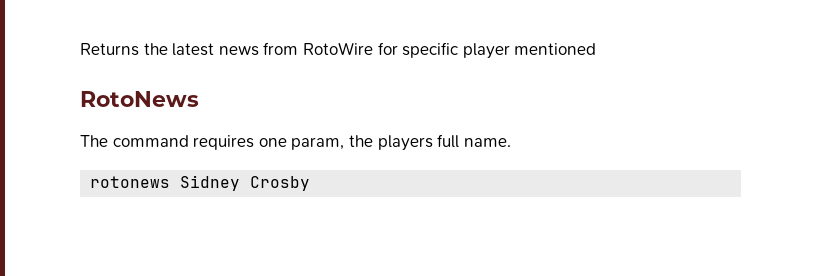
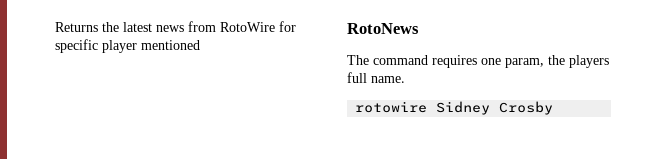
- rotonews Sidney Crosby
+ rotowire Sidney Crosby

